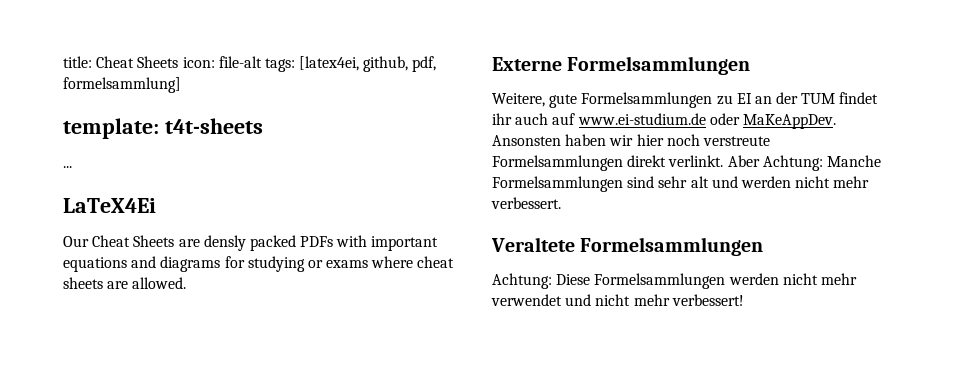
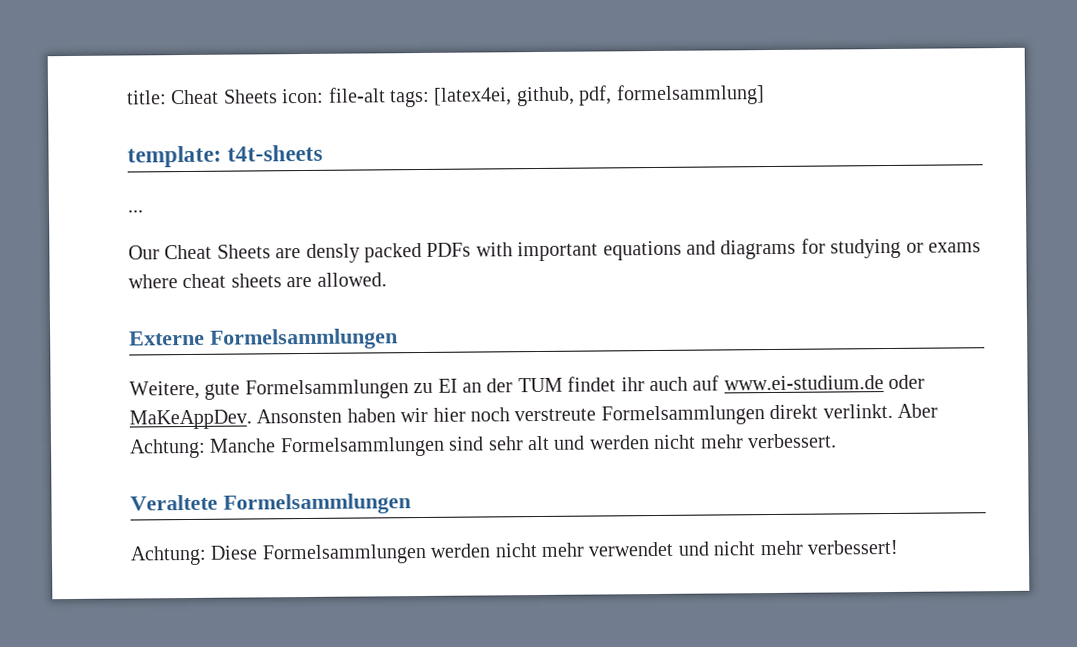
- LaTeX4Ei

